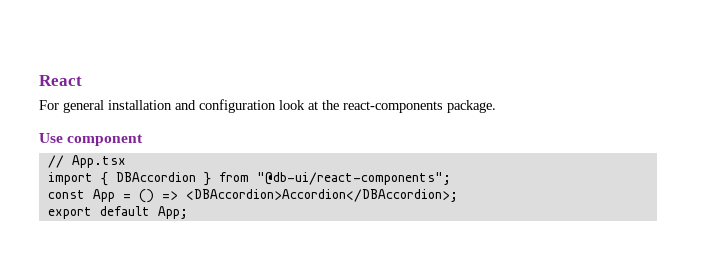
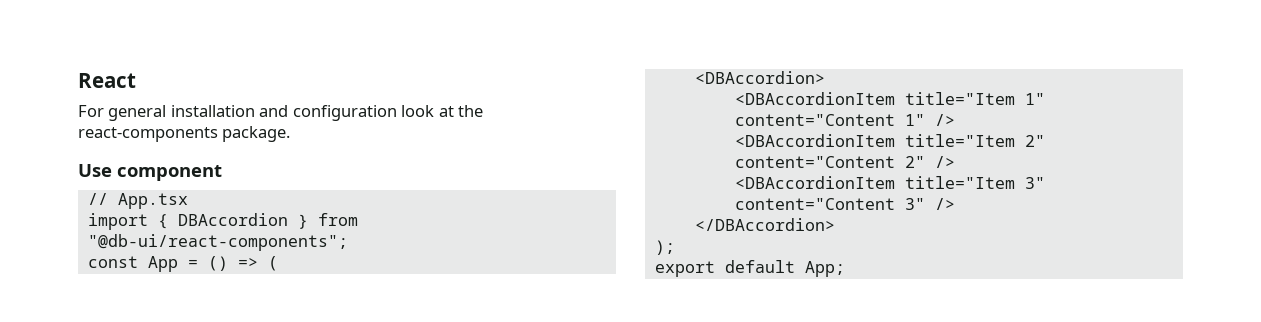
- const App = () => <DBAccordion>Accordion</DBAccordion>;
+ const App = () => (
+ <DBAccordion>
+ <DBAccordionItem title="Item 1" content="Content 1" />
+ <DBAccordionItem title="Item 2" content="Content 2" />
+ <DBAccordionItem title="Item 3" content="Content 3" />
+ </DBAccordion>
+ );

